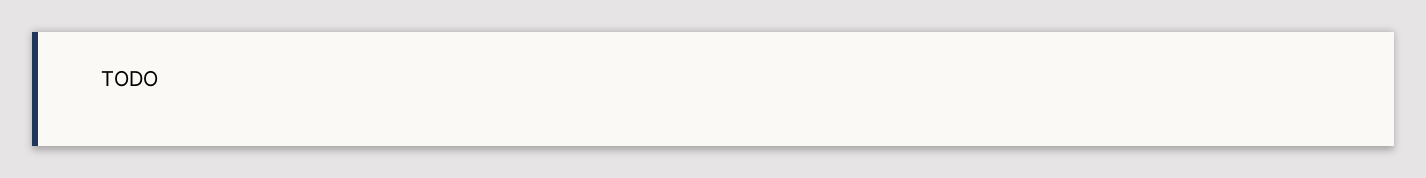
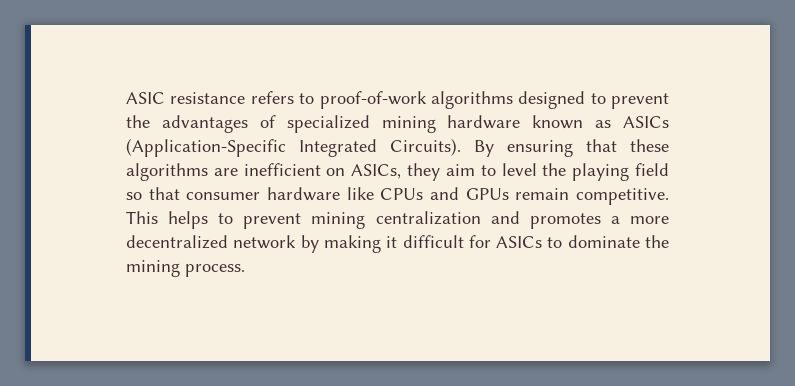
- TODO
+ ASIC resistance refers to proof-of-work algorithms designed to prevent the advantages of specialized mining hardware known as ASICs (Application-Specific Integrated Circuits). By ensuring that these algorithms are inefficient on ASICs, they aim to level the playing field so that consumer hardware like CPUs and GPUs remain competitive. This helps to prevent mining centralization and promotes a more decentralized network by making it difficult for ASICs to dominate the mining process.

